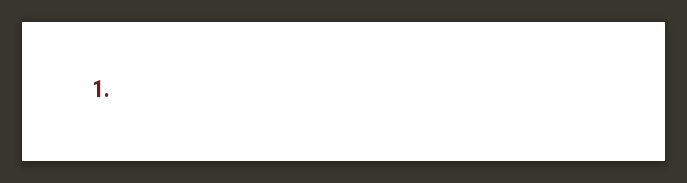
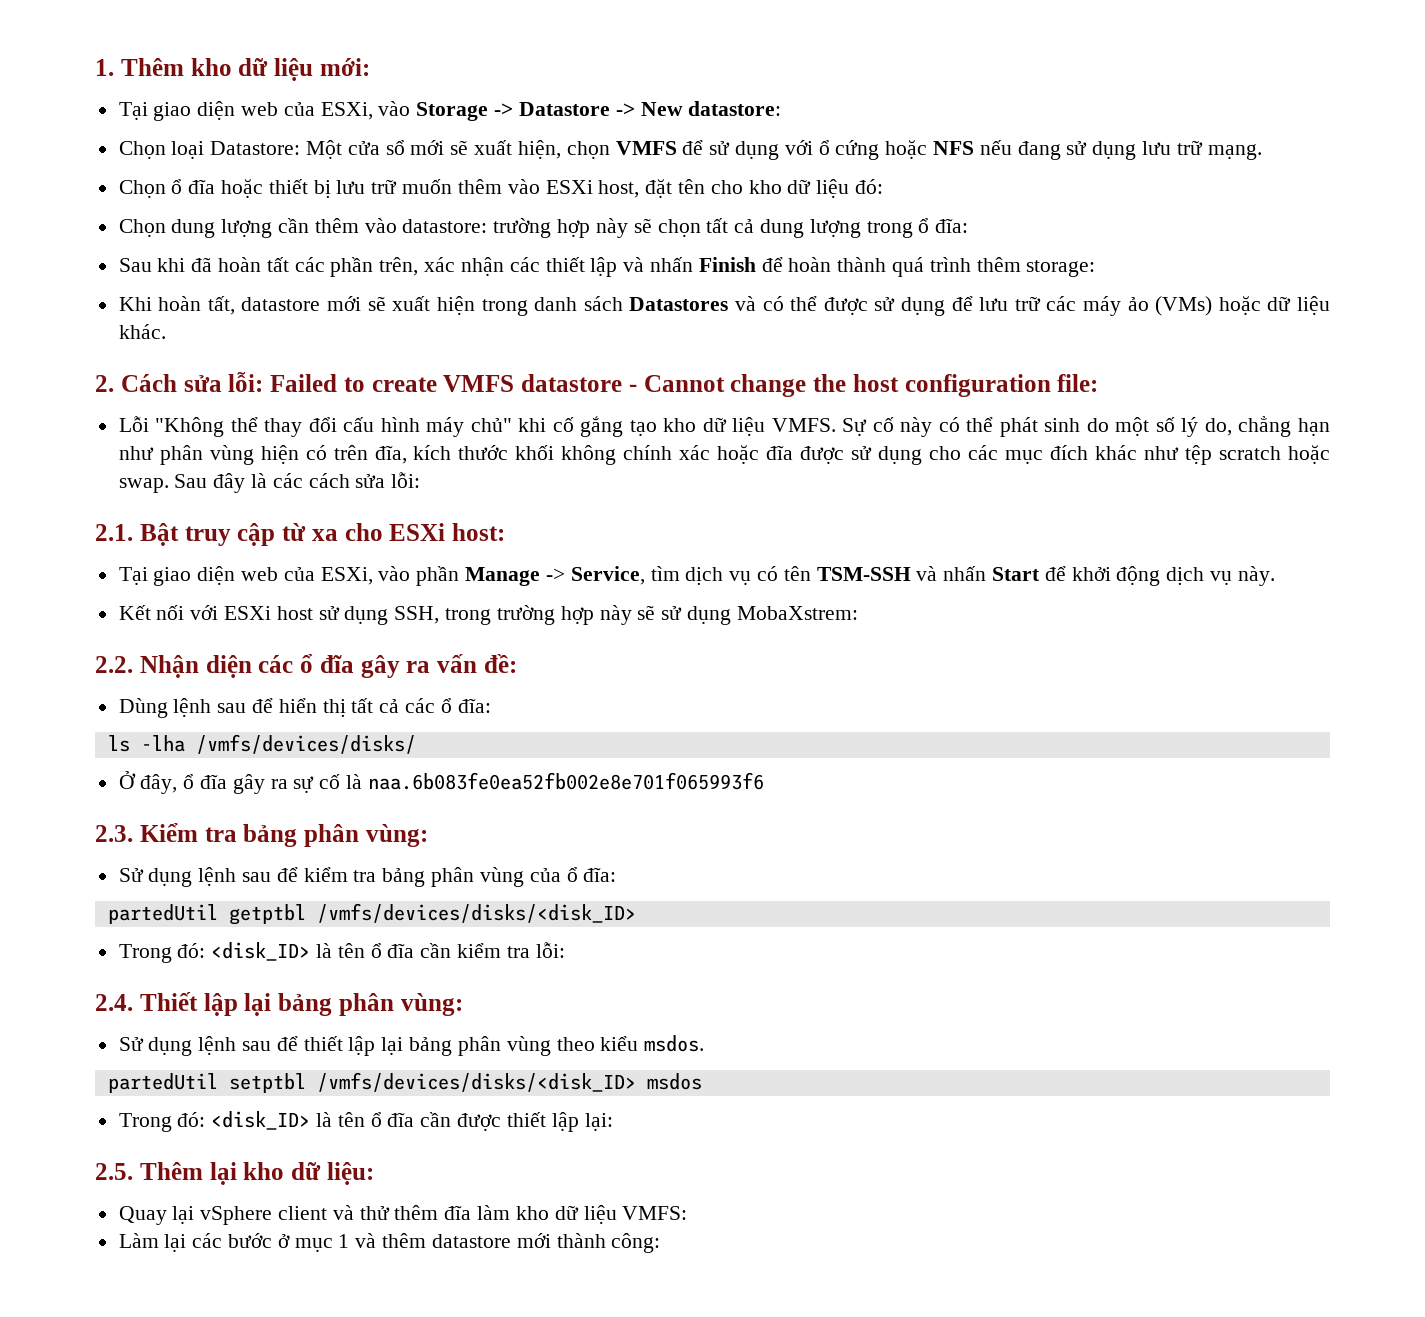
- 1.
+ 1. Thêm kho dữ liệu mới:
+ Tại giao diện web của ESXi, vào Storage -> Datastore -> New datastore:
+ Chọn loại Datastore: Một cửa sổ mới sẽ xuất hiện, chọn VMFS để sử dụng với ổ cứng hoặc NFS nếu đang sử dụng lưu trữ mạng.
+ Chọn ổ đĩa hoặc thiết bị lưu trữ muốn thêm vào ESXi host, đặt tên cho kho dữ liệu đó:
+ Chọn dung lượng cần thêm vào datastore: trường hợp này sẽ chọn tất cả dung lượng trong ổ đĩa:
+ Sau khi đã hoàn tất các phần trên, xác nhận các thiết lập và nhấn Finish để hoàn thành quá trình thêm storage:
+ Khi hoàn tất, datastore mới sẽ xuất hiện trong danh sách Datastores và có thể được sử dụng để lưu trữ các máy ảo (VMs) hoặc dữ liệu khác.
+ 2. Cách sửa lỗi: Failed to create VMFS datastore - Cannot change the host configuration file:
+ Lỗi "Không thể thay đổi cấu hình máy chủ" khi cố gắng tạo kho dữ liệu VMFS. Sự cố này có thể phát sinh do một số lý do, chẳng hạn như phân vùng hiện có trên đĩa, kích thước khối không chính xác hoặc đĩa được sử dụng cho các mục đích khác như tệp scratch hoặc swap. Sau đây là các cách sửa lỗi:
+ 2.1. Bật truy cập từ xa cho ESXi host:
+ Tại giao diện web của ESXi, vào phần Manage -> Service, tìm dịch vụ có tên TSM-SSH và nhấn Start để khởi động dịch vụ này.
+ Kết nối với ESXi host sử dụng SSH, trong trường hợp này sẽ sử dụng MobaXstrem:
+ 2.2. Nhận diện các ổ đĩa gây ra vấn đề:
+ Dùng lệnh sau để hiển thị tất cả các ổ đĩa:
+ ls -lha /vmfs/devices/disks/
+ Ở đây, ổ đĩa gây ra sự cố là naa.6b083fe0ea52fb002e8e701f065993f6
+ 2.3. Kiểm tra bảng phân vùng:
+ Sử dụng lệnh sau để kiểm tra bảng phân vùng của ổ đĩa:
+ partedUtil getptbl /vmfs/devices/disks/<disk_ID>
+ Trong đó: <disk_ID> là tên ổ đĩa cần kiểm tra lỗi:
+ 2.4. Thiết lập lại bảng phân vùng:
+ Sử dụng lệnh sau để thiết lập lại bảng phân vùng theo kiểu msdos.
+ partedUtil setptbl /vmfs/devices/disks/<disk_ID> msdos
+ Trong đó: <disk_ID> là tên ổ đĩa cần được thiết lập lại:
+ 2.5. Thêm lại kho dữ liệu:
+ Quay lại vSphere client và thử thêm đĩa làm kho dữ liệu VMFS:
+ Làm lại các bước ở mục 1 và thêm datastore mới thành công:

